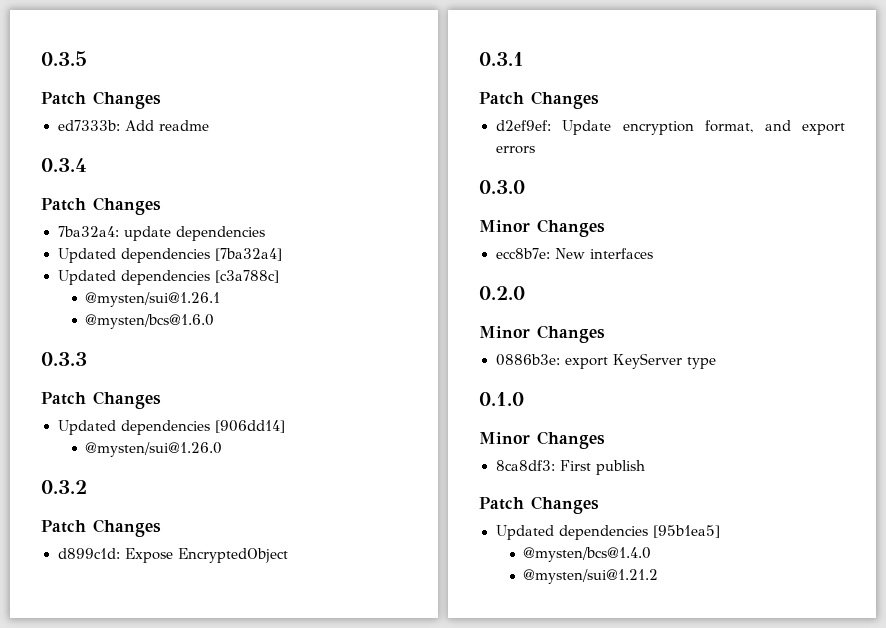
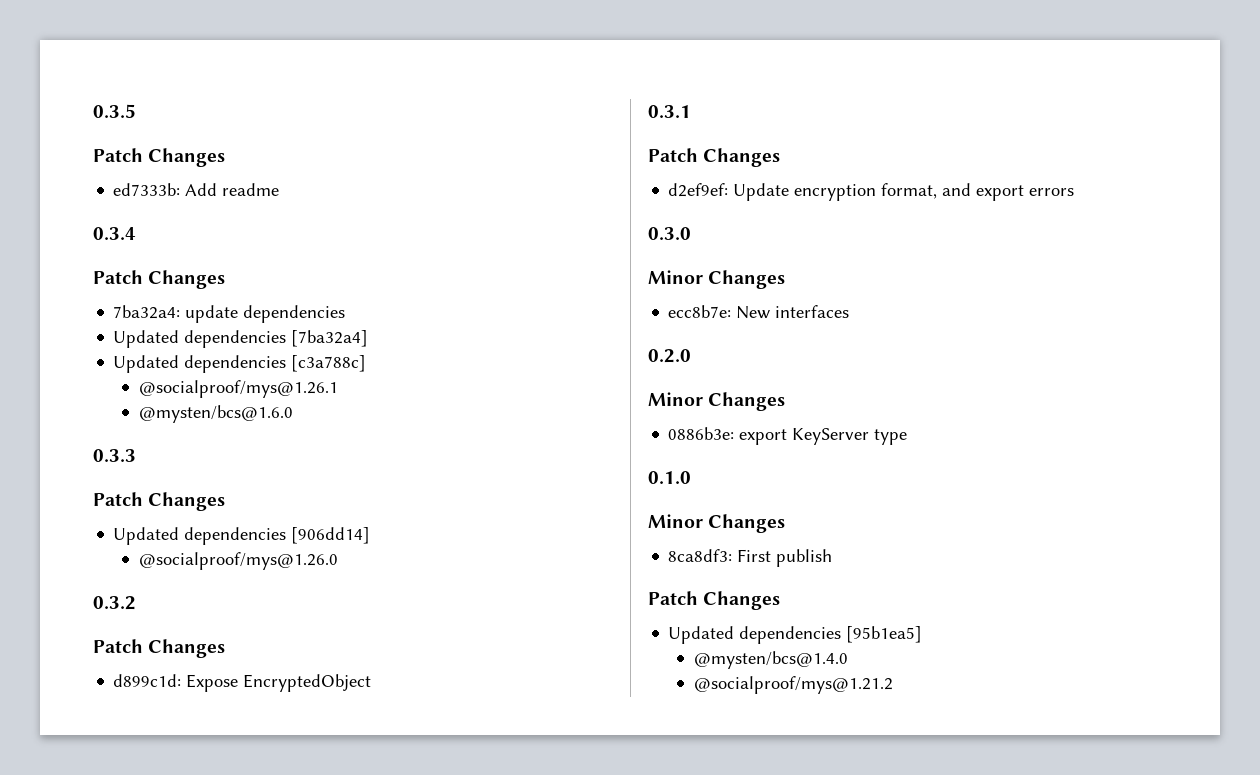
- @mysten/sui@1.26.1
+ @socialproof/mys@1.26.1
- @mysten/sui@1.26.0
+ @socialproof/mys@1.26.0
- @mysten/sui@1.21.2
+ @socialproof/mys@1.21.2

